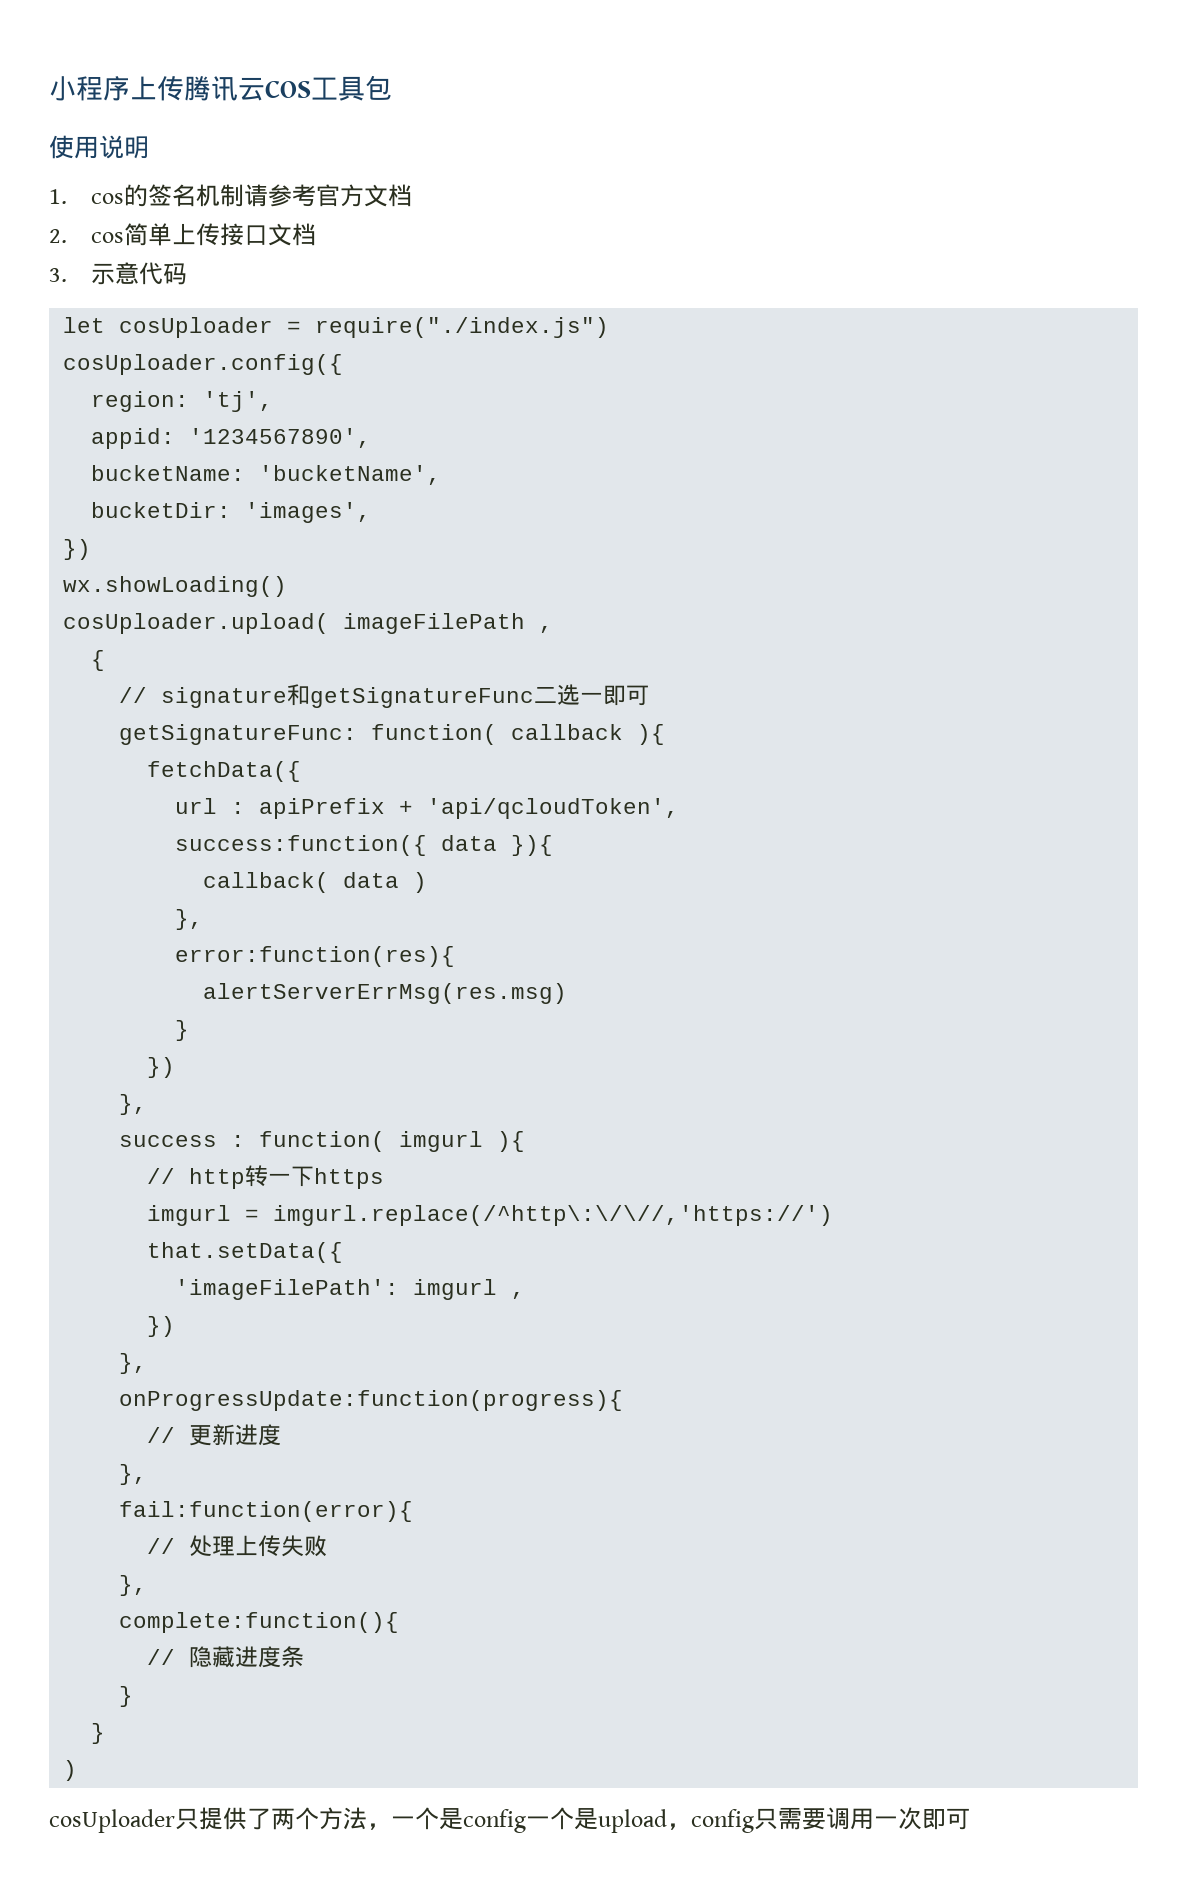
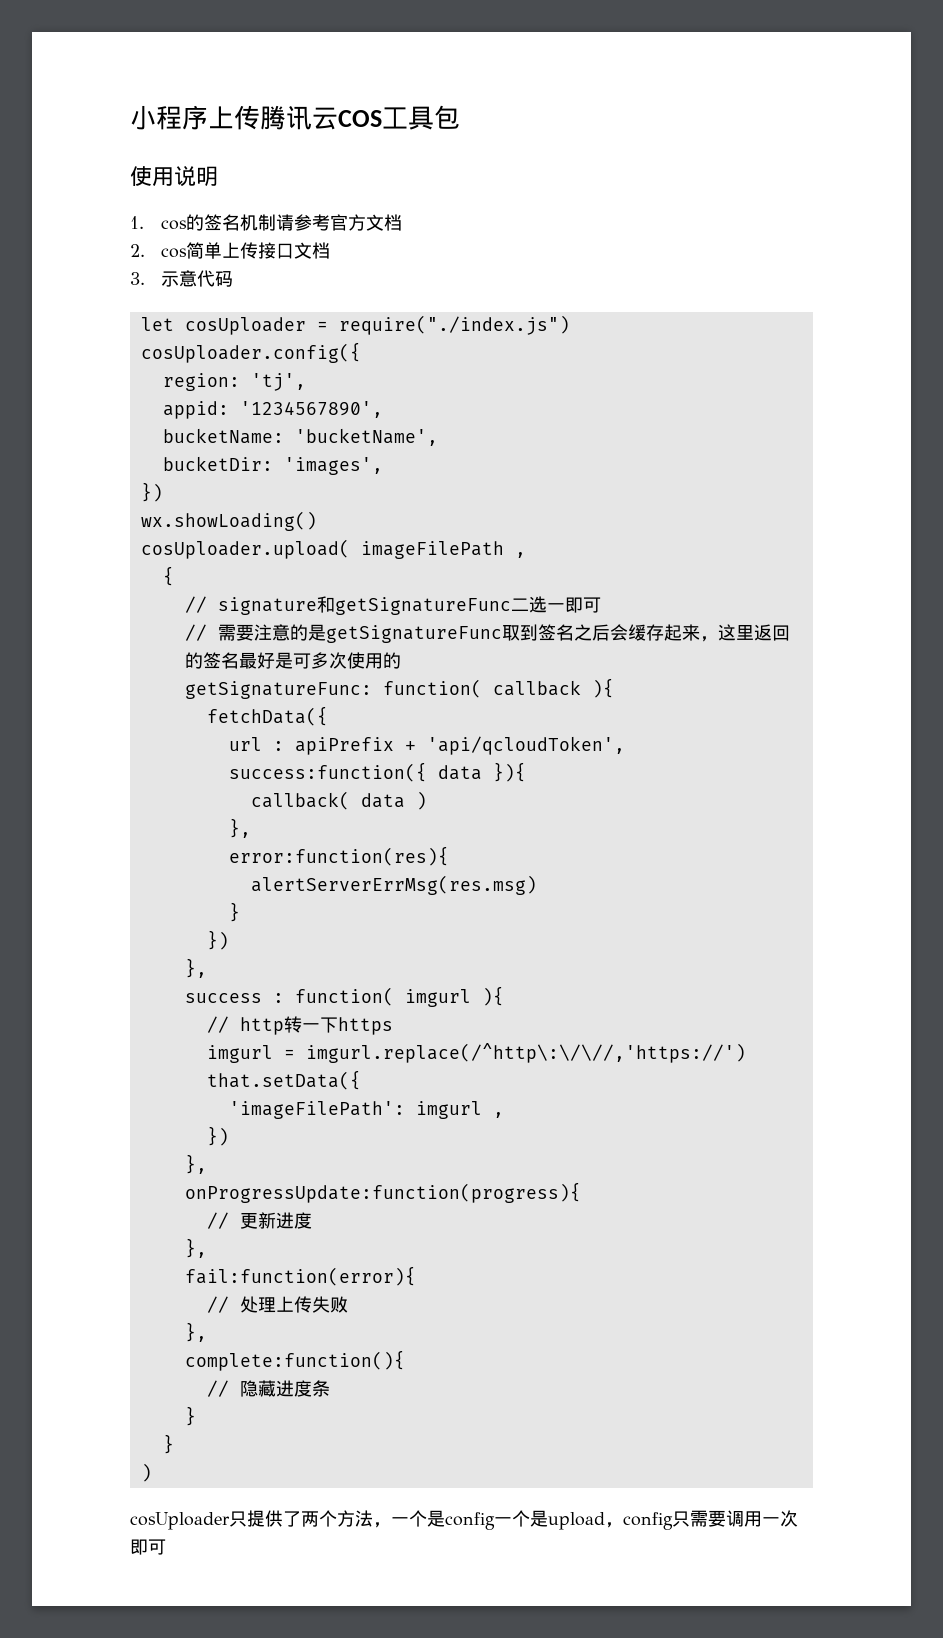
+ // 需要注意的是getSignatureFunc取到签名之后会缓存起来，这里返回的签名最好是可多次使用的

